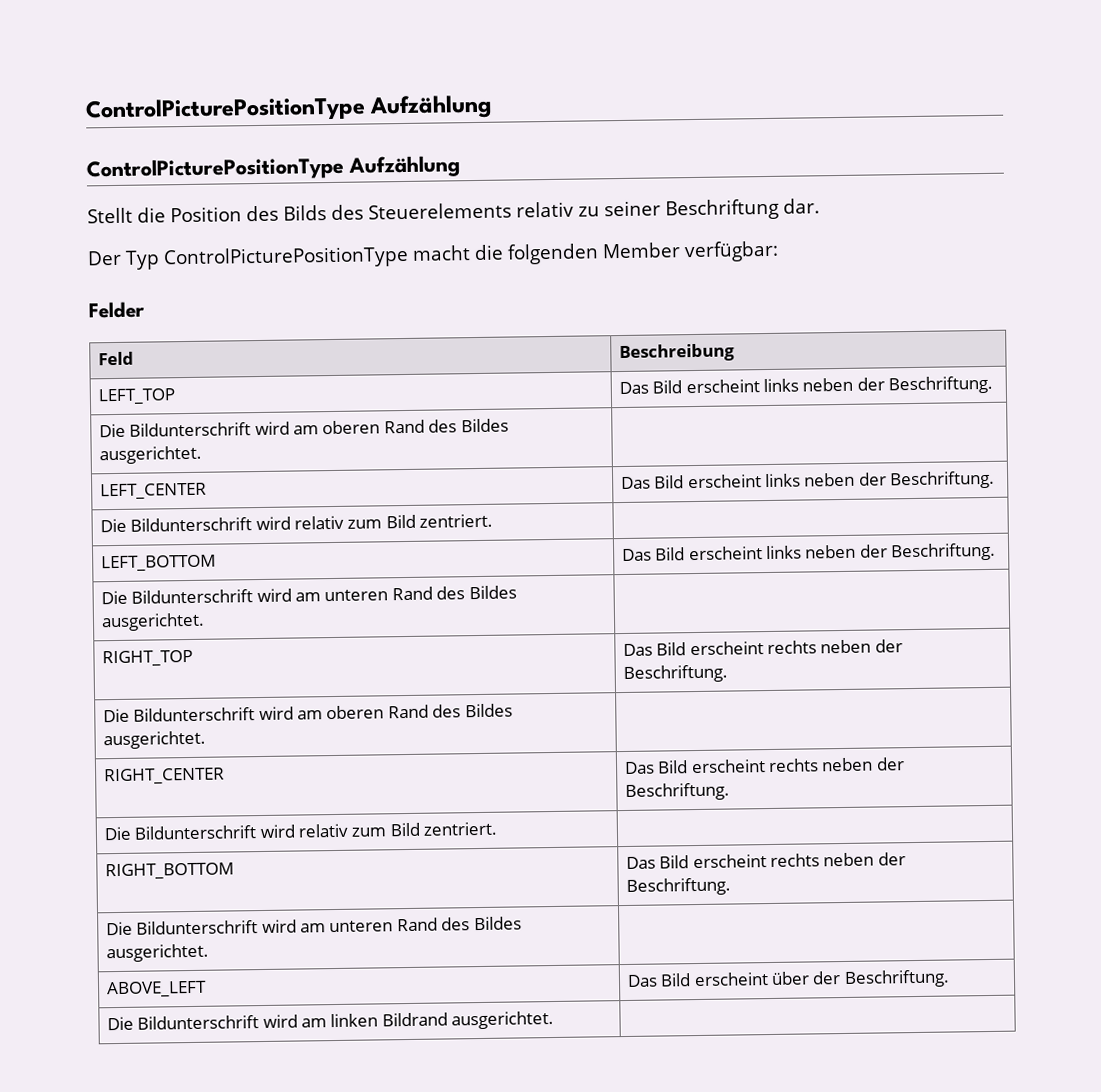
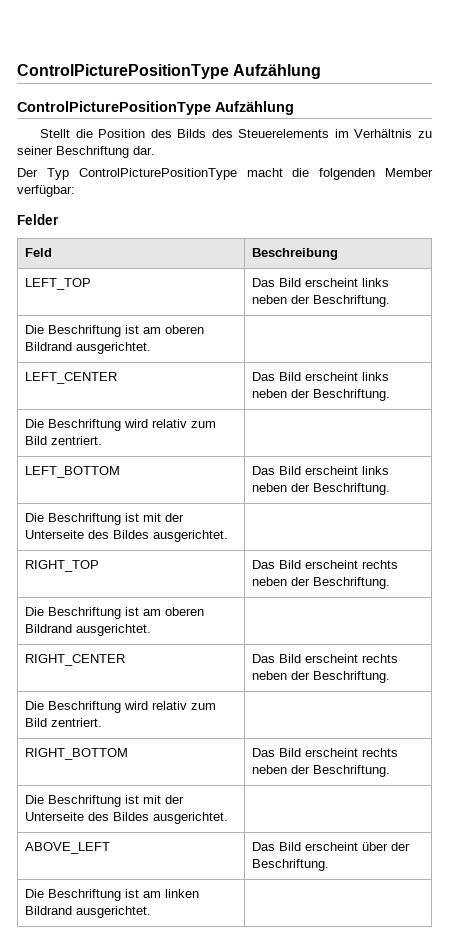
- Stellt die Position des Bilds des Steuerelements relativ zu seiner Beschriftung dar.
+ Stellt die Position des Bilds des Steuerelements im Verhältnis zu seiner Beschriftung dar.
  LEFT_TOP | Das Bild erscheint links neben der Beschriftung.
- Die Bildunterschrift wird am oberen Rand des Bildes ausgerichtet. |
+ Die Beschriftung ist am oberen Bildrand ausgerichtet. |
  LEFT_CENTER | Das Bild erscheint links neben der Beschriftung.
- Die Bildunterschrift wird relativ zum Bild zentriert. |
+ Die Beschriftung wird relativ zum Bild zentriert. |
  LEFT_BOTTOM | Das Bild erscheint links neben der Beschriftung.
- Die Bildunterschrift wird am unteren Rand des Bildes ausgerichtet. |
+ Die Beschriftung ist mit der Unterseite des Bildes ausgerichtet. |
  RIGHT_TOP | Das Bild erscheint rechts neben der Beschriftung.
- Die Bildunterschrift wird am oberen Rand des Bildes ausgerichtet. |
+ Die Beschriftung ist am oberen Bildrand ausgerichtet. |
  RIGHT_CENTER | Das Bild erscheint rechts neben der Beschriftung.
- Die Bildunterschrift wird relativ zum Bild zentriert. |
+ Die Beschriftung wird relativ zum Bild zentriert. |
  RIGHT_BOTTOM | Das Bild erscheint rechts neben der Beschriftung.
- Die Bildunterschrift wird am unteren Rand des Bildes ausgerichtet. |
+ Die Beschriftung ist mit der Unterseite des Bildes ausgerichtet. |
- Die Bildunterschrift wird am linken Bildrand ausgerichtet. |
+ Die Beschriftung ist am linken Bildrand ausgerichtet. |

